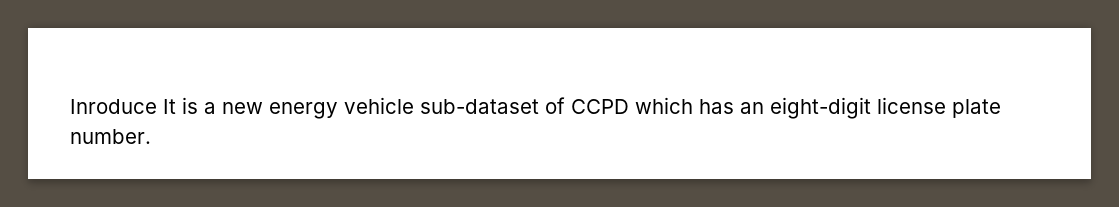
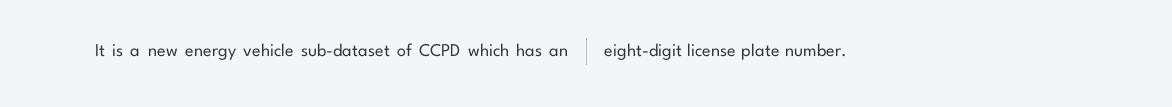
- Inroduce It is a new energy vehicle sub-dataset of CCPD which has an eight-digit license plate number.
+ It is a new energy vehicle sub-dataset of CCPD which has an eight-digit license plate number.

